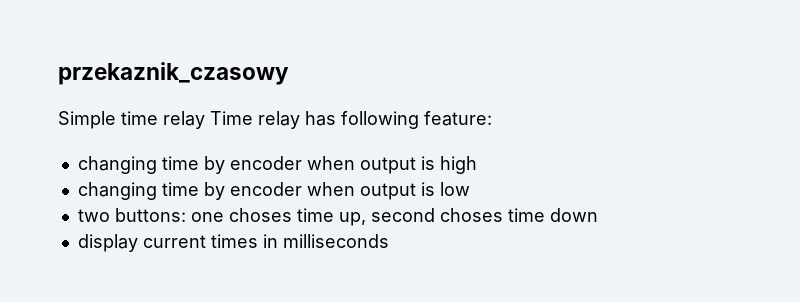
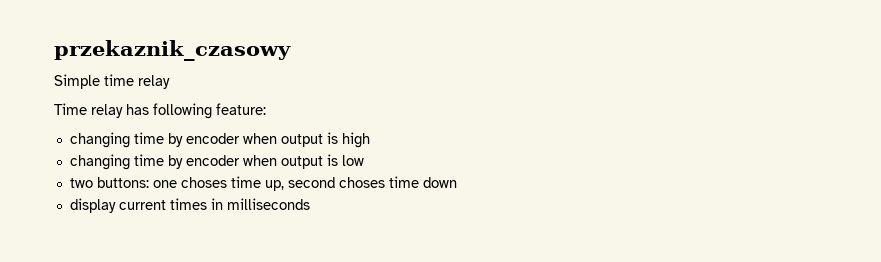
- Simple time relay Time relay has following feature:
+ Simple time relay
+ Time relay has following feature:

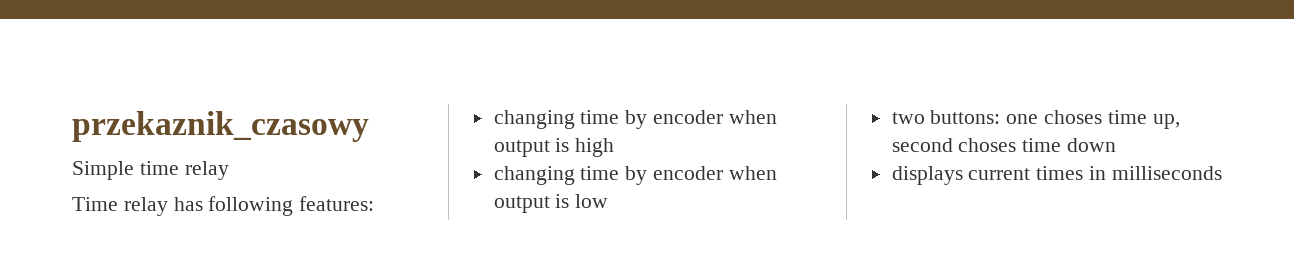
- Time relay has following feature:
+ Time relay has following features:
- display current times in milliseconds
+ displays current times in milliseconds

